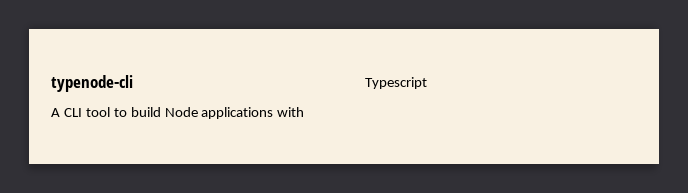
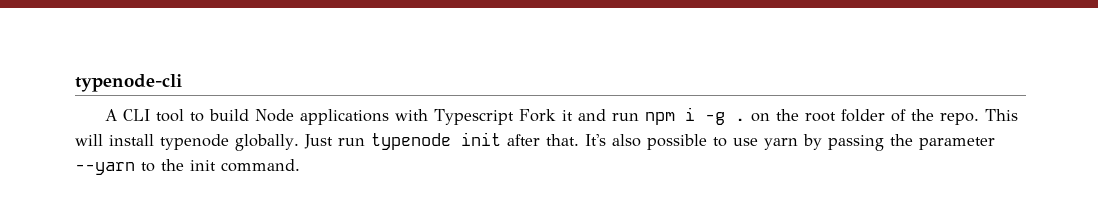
- A CLI tool to build Node applications with Typescript
+ A CLI tool to build Node applications with Typescript Fork it and run npm i -g . on the root folder of the repo. This will install typenode globally. Just run typenode init after that. It's also possible to use yarn by passing the parameter --yarn to the init command.

